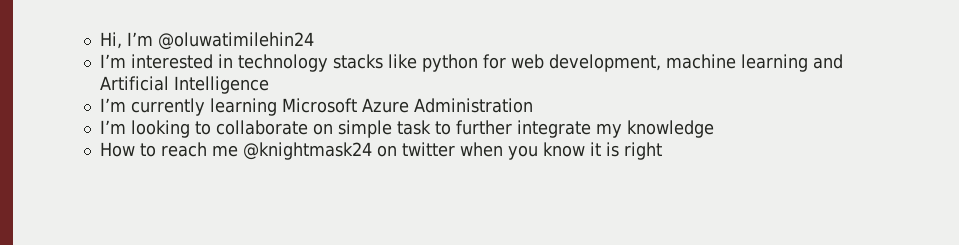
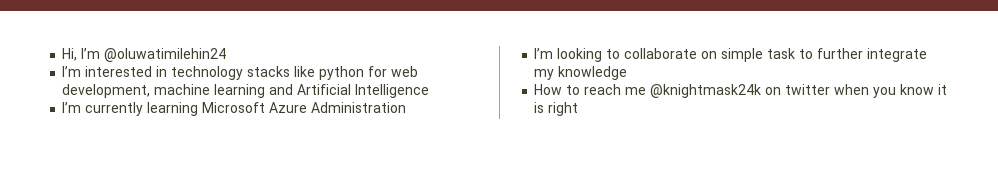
- How to reach me @knightmask24 on twitter when you know it is right
+ How to reach me @knightmask24k on twitter when you know it is right

